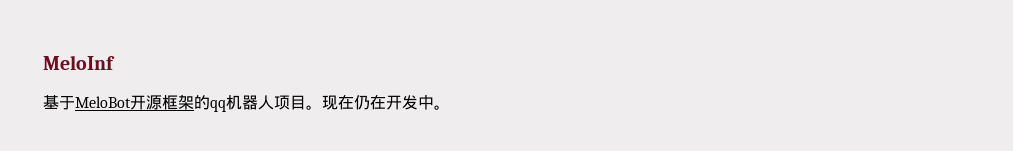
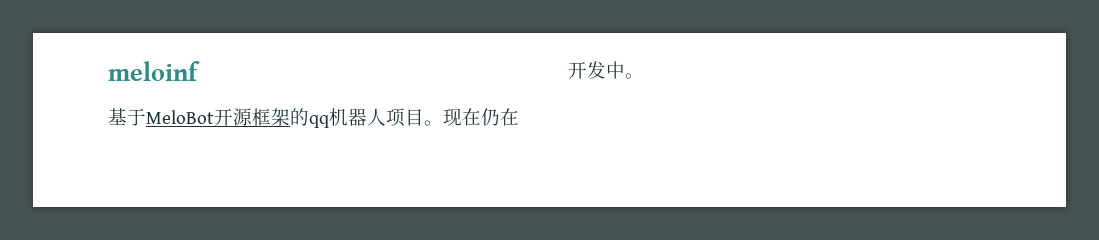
- MeloInf
+ meloinf

